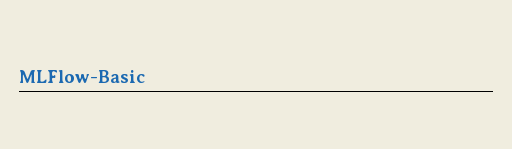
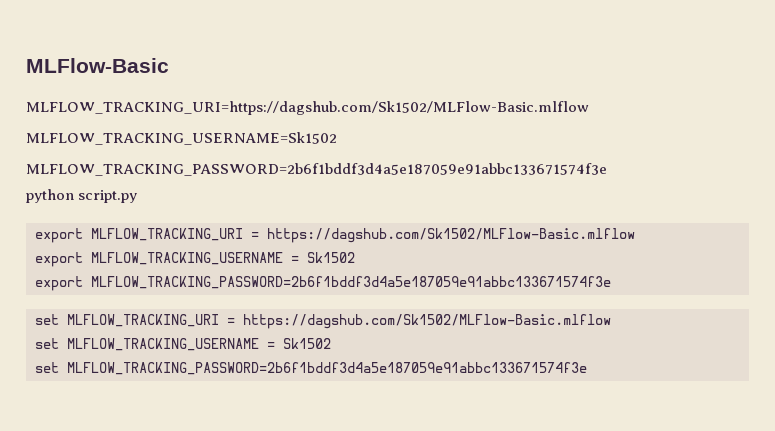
+ MLFLOW_TRACKING_URI=https://dagshub.com/Sk1502/MLFlow-Basic.mlflow
+ MLFLOW_TRACKING_USERNAME=Sk1502
+ MLFLOW_TRACKING_PASSWORD=2b6f1bddf3d4a5e187059e91abbc133671574f3e
+ python script.py
+ export MLFLOW_TRACKING_URI = https://dagshub.com/Sk1502/MLFlow-Basic.mlflow
+ export MLFLOW_TRACKING_USERNAME = Sk1502
+ export MLFLOW_TRACKING_PASSWORD=2b6f1bddf3d4a5e187059e91abbc133671574f3e
+ set MLFLOW_TRACKING_URI = https://dagshub.com/Sk1502/MLFlow-Basic.mlflow
+ set MLFLOW_TRACKING_USERNAME = Sk1502
+ set MLFLOW_TRACKING_PASSWORD=2b6f1bddf3d4a5e187059e91abbc133671574f3e

